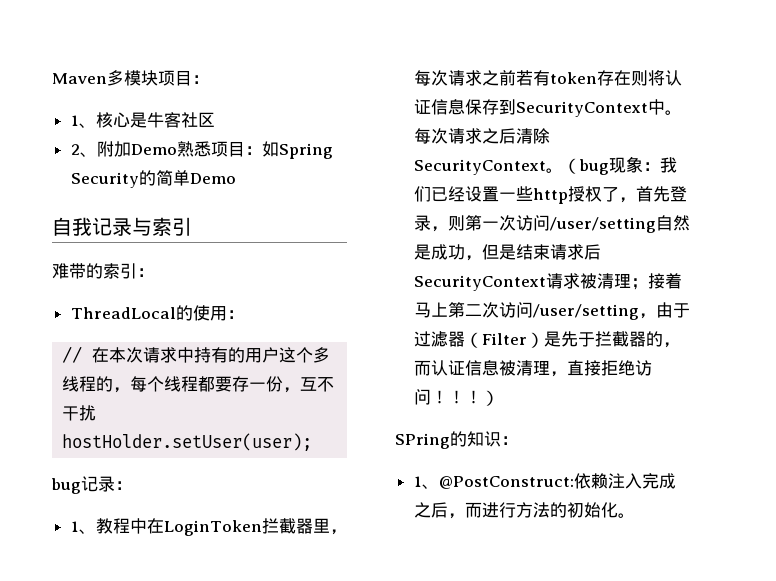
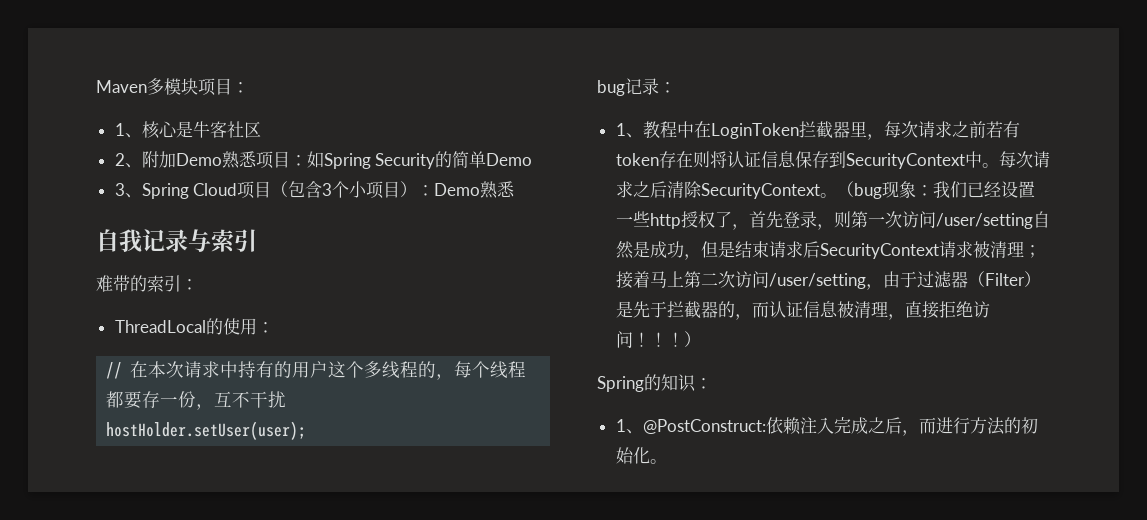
+ 3、Spring Cloud项目（包含3个小项目）：Demo熟悉
- SPring的知识：
+ Spring的知识：

